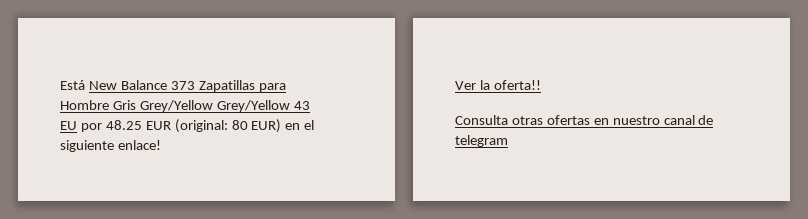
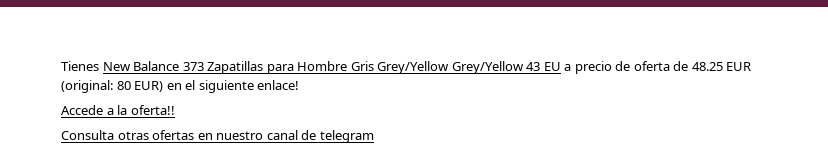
- Está New Balance 373 Zapatillas para Hombre Gris Grey/Yellow Grey/Yellow 43 EU por 48.25 EUR (original: 80 EUR) en el siguiente enlace!
+ Tienes New Balance 373 Zapatillas para Hombre Gris Grey/Yellow Grey/Yellow 43 EU a precio de oferta de 48.25 EUR (original: 80 EUR) en el siguiente enlace!
- Ver la oferta!!
+ Accede a la oferta!!

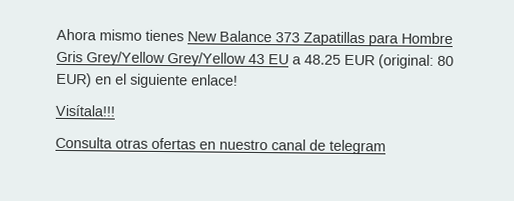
- Tienes New Balance 373 Zapatillas para Hombre Gris Grey/Yellow Grey/Yellow 43 EU a precio de oferta de 48.25 EUR (original: 80 EUR) en el siguiente enlace!
+ Ahora mismo tienes New Balance 373 Zapatillas para Hombre Gris Grey/Yellow Grey/Yellow 43 EU a 48.25 EUR (original: 80 EUR) en el siguiente enlace!
- Accede a la oferta!!
+ Visítala!!!

